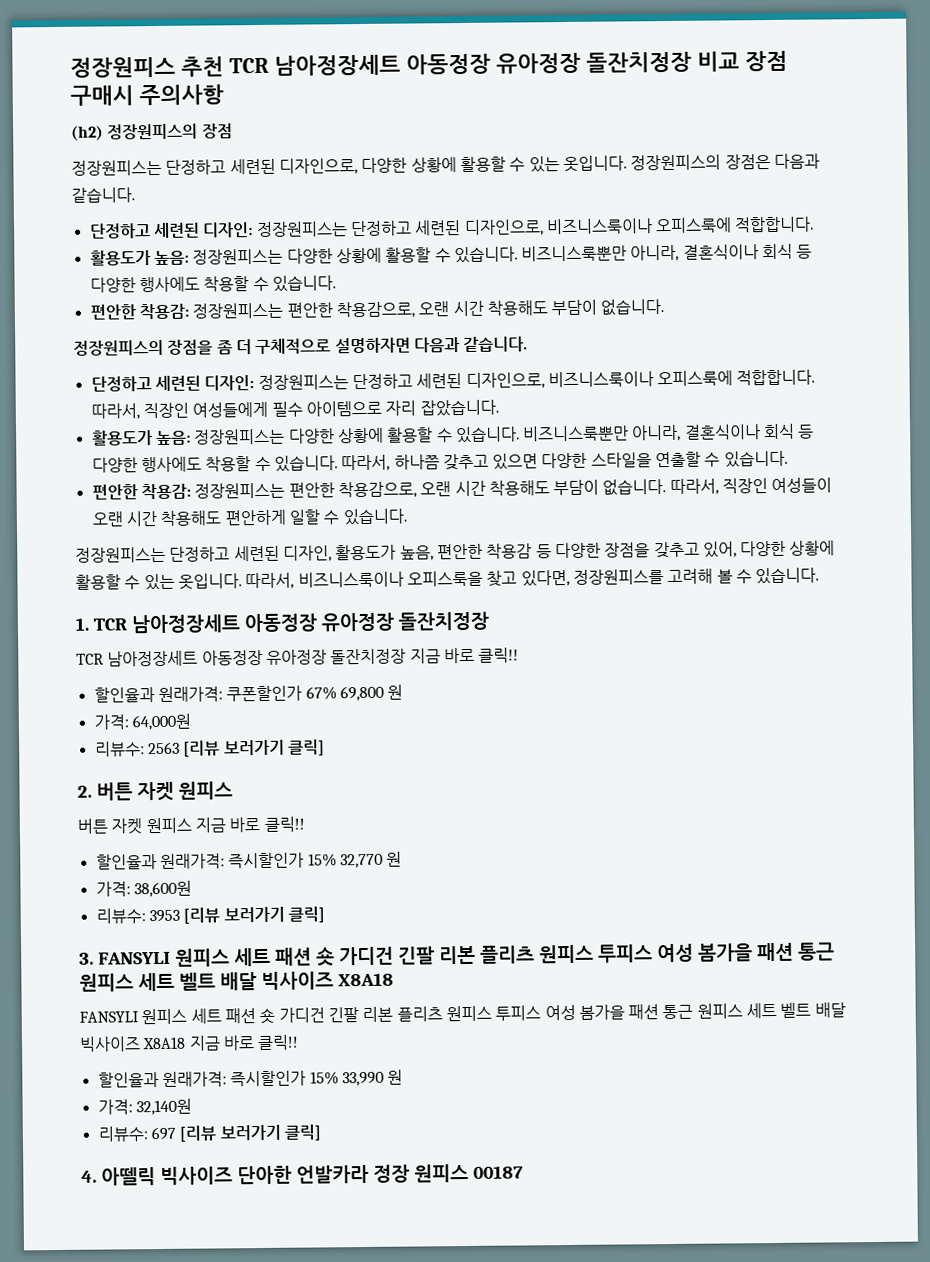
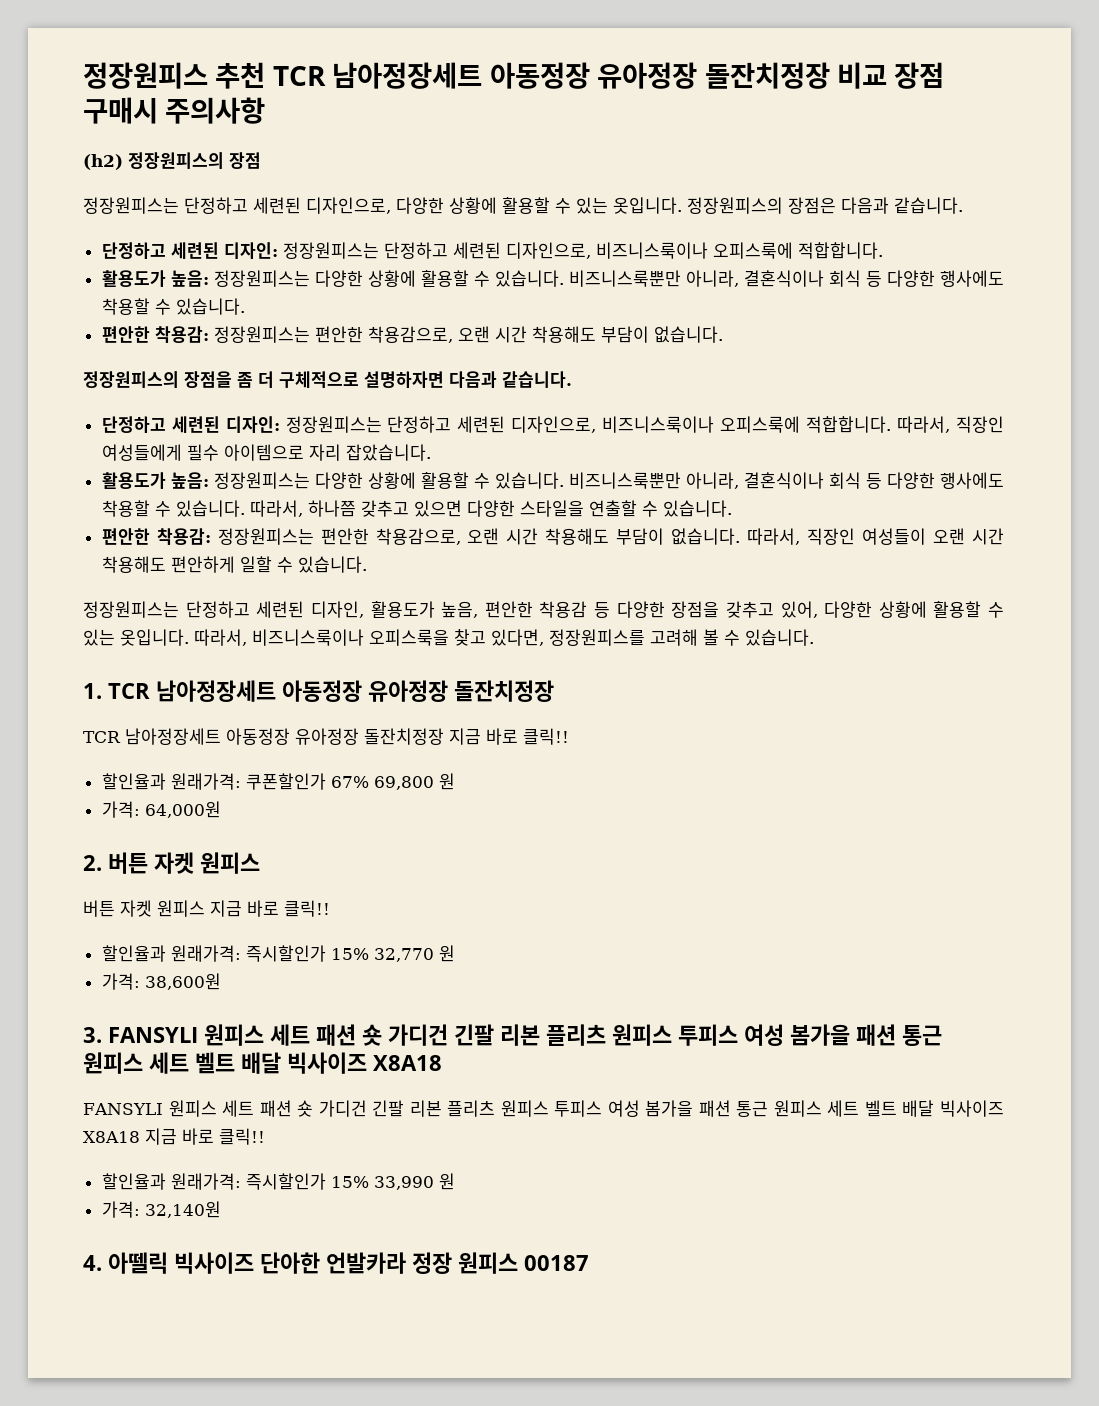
- 리뷰수: 2563 [리뷰 보러가기 클릭]
- 리뷰수: 3953 [리뷰 보러가기 클릭]
- 리뷰수: 697 [리뷰 보러가기 클릭]

